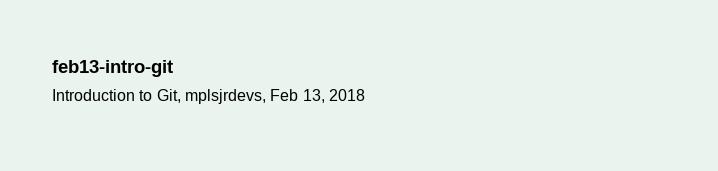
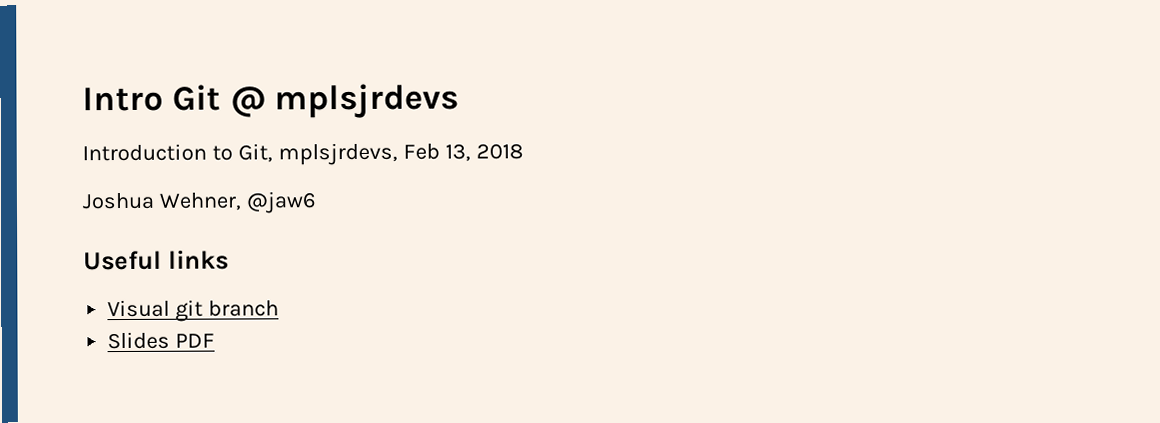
- feb13-intro-git
+ Intro Git @ mplsjrdevs
+ Joshua Wehner, @jaw6
+ Useful links
+ Visual git branch
+ Slides PDF

